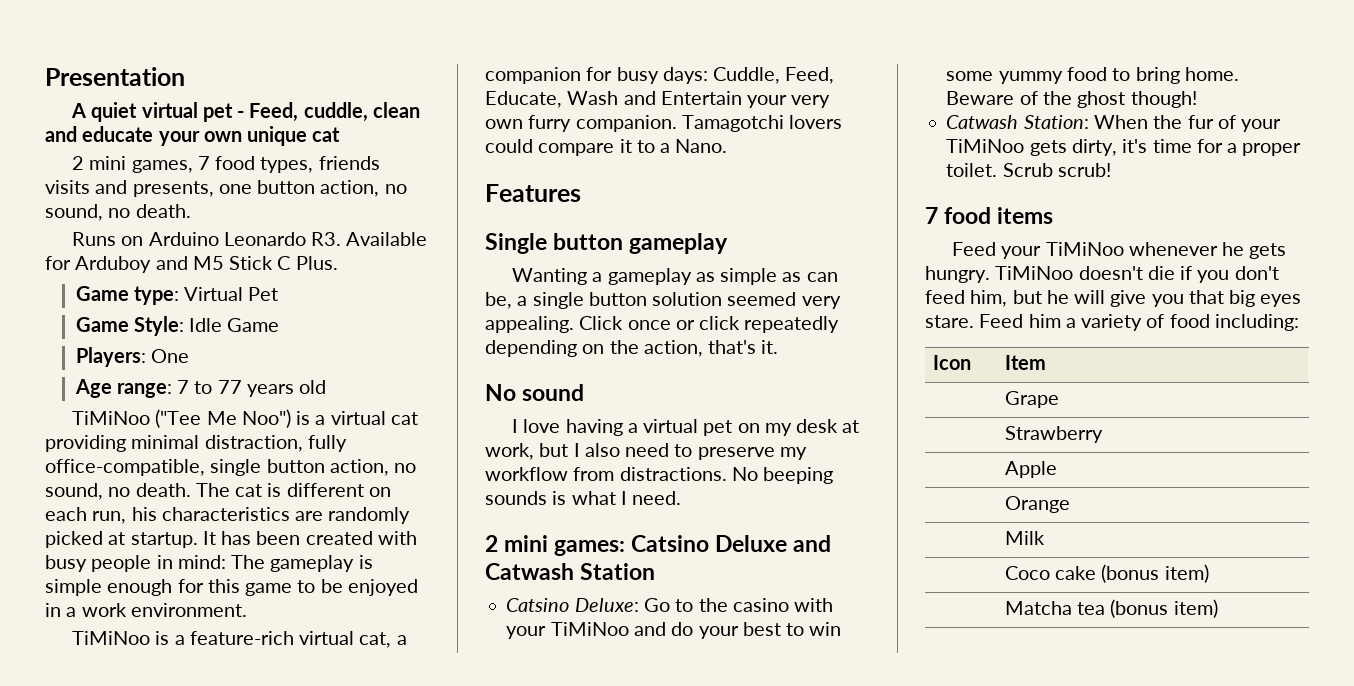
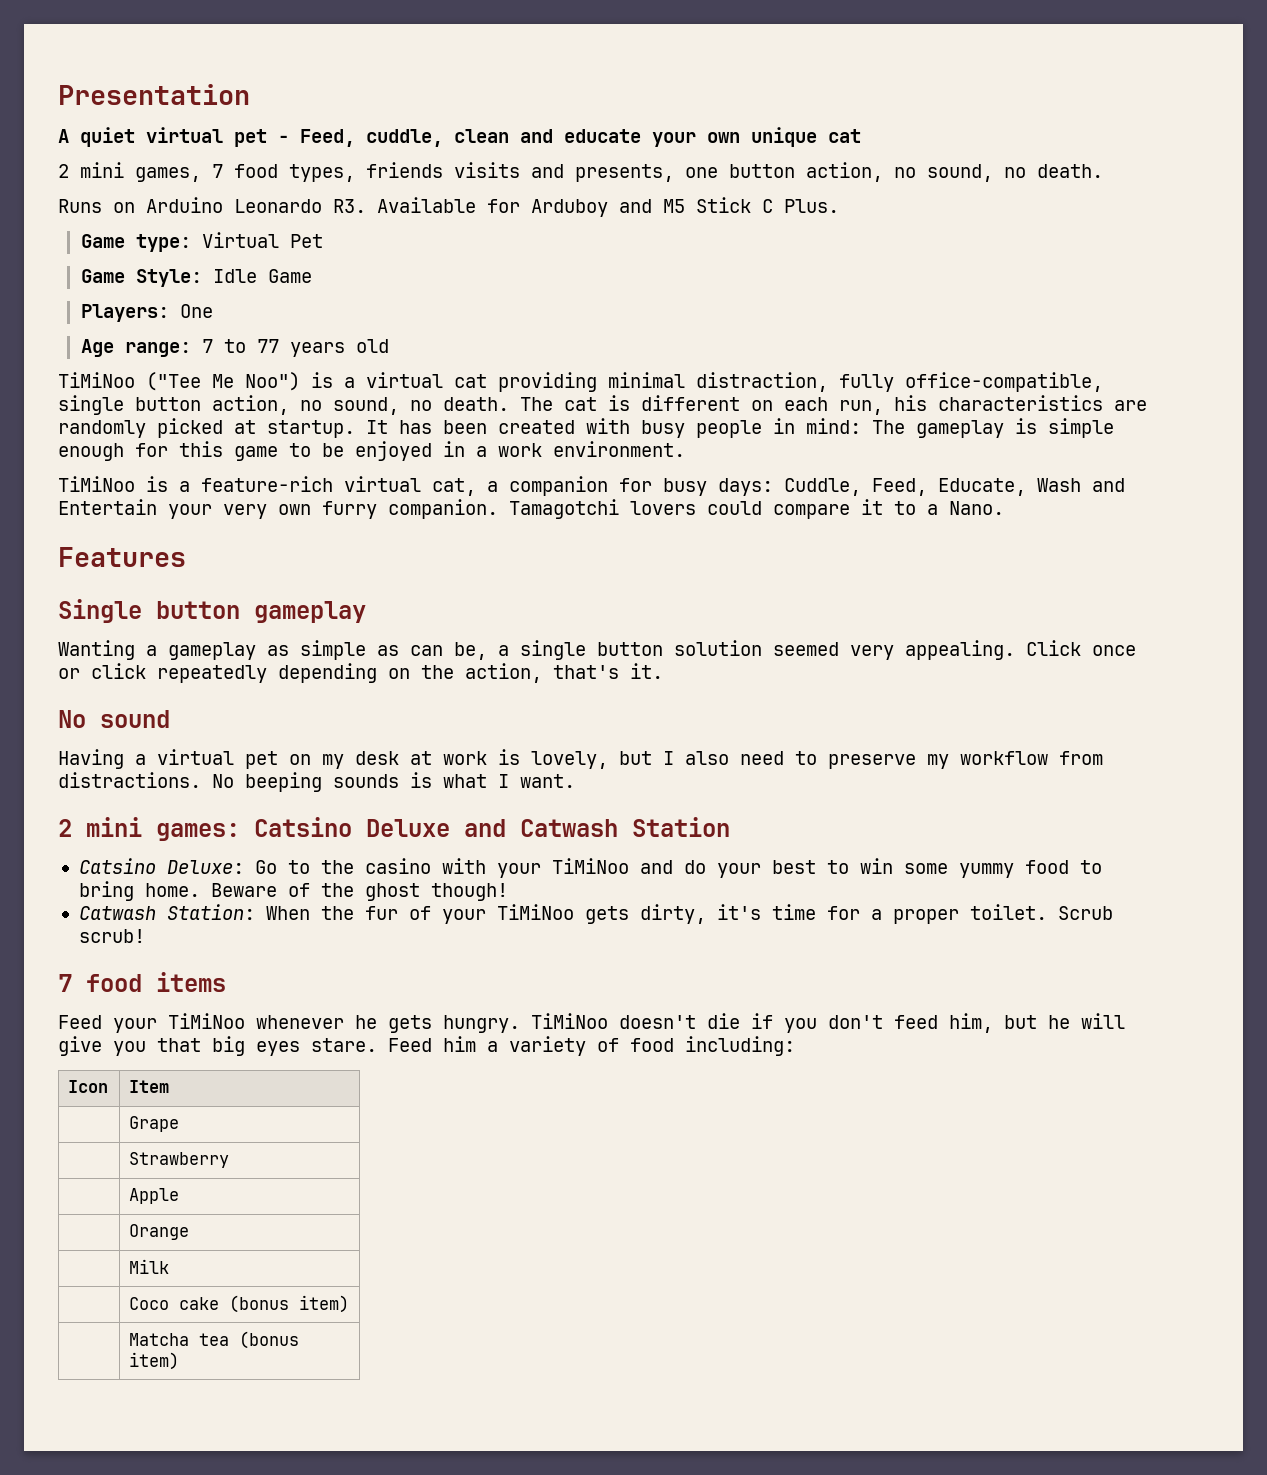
- I love having a virtual pet on my desk at work, but I also need to preserve my workflow from distractions.
+ Having a virtual pet on my desk at work is lovely, but I also need to preserve my workflow from distractions.
- No beeping sounds is what I need.
+ No beeping sounds is what I want.

